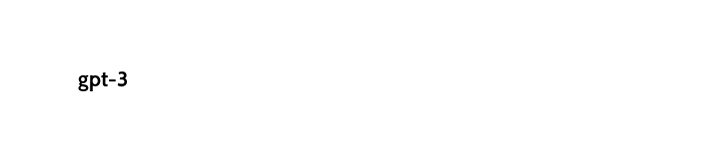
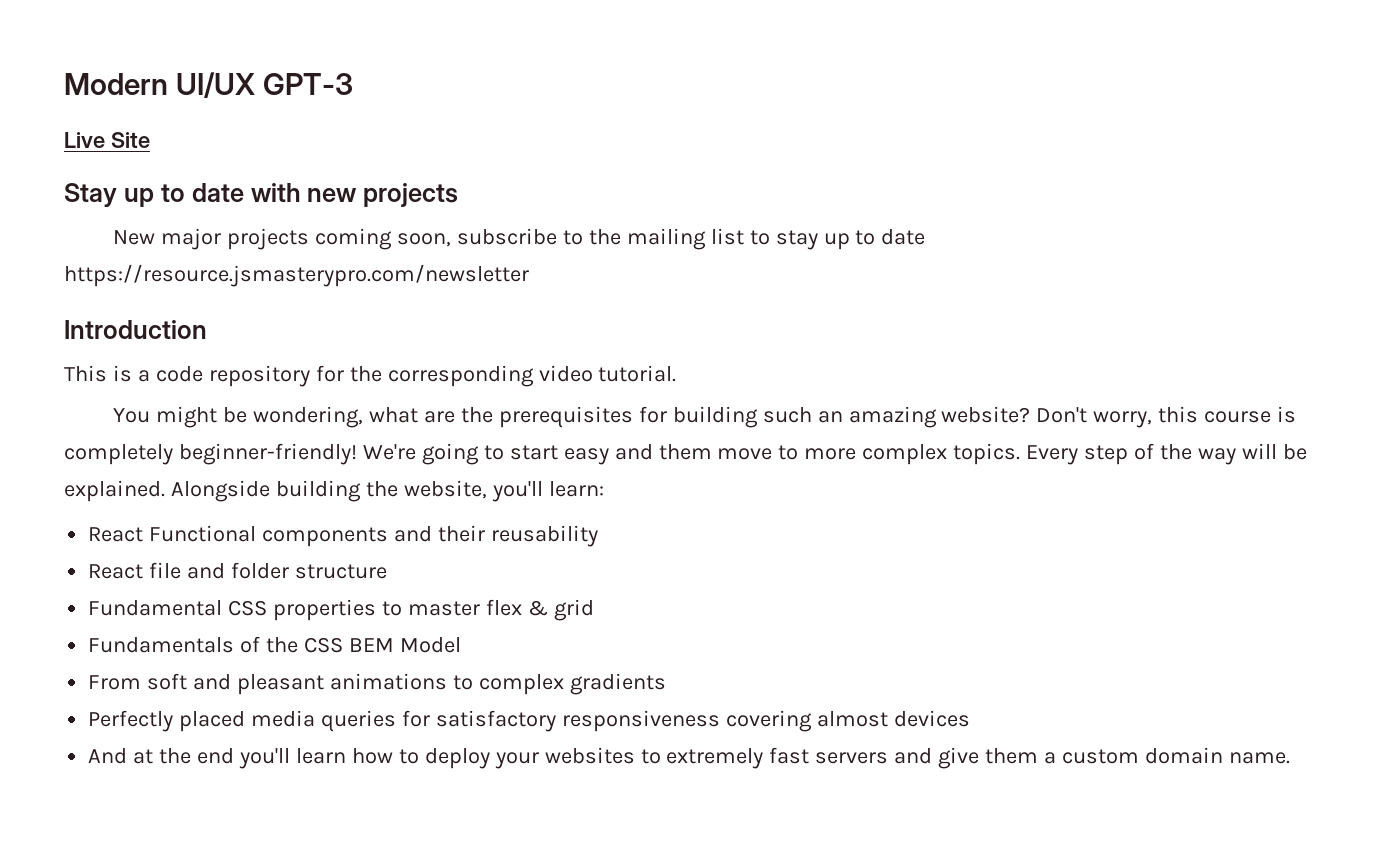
- gpt-3
+ Modern UI/UX GPT-3
+ Live Site
+ Stay up to date with new projects
+ New major projects coming soon, subscribe to the mailing list to stay up to date https://resource.jsmasterypro.com/newsletter
+ Introduction
+ This is a code repository for the corresponding video tutorial.
+ You might be wondering, what are the prerequisites for building such an amazing website? Don't worry, this course is completely beginner-friendly! We're going to start easy and them move to more complex topics. Every step of the way will be explained. Alongside building the website, you'll learn:
+ React Functional components and their reusability
+ React file and folder structure
+ Fundamental CSS properties to master flex & grid
+ Fundamentals of the CSS BEM Model
+ From soft and pleasant animations to complex gradients
+ Perfectly placed media queries for satisfactory responsiveness covering almost devices
+ And at the end you'll learn how to deploy your websites to extremely fast servers and give them a custom domain name.

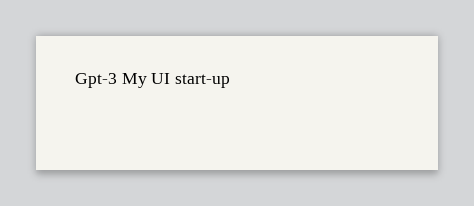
- Modern UI/UX GPT-3
- Live Site
- Stay up to date with new projects
- New major projects coming soon, subscribe to the mailing list to stay up to date https://resource.jsmasterypro.com/newsletter
- Introduction
- This is a code repository for the corresponding video tutorial.
- You might be wondering, what are the prerequisites for building such an amazing website? Don't worry, this course is completely beginner-friendly! We're going to start easy and them move to more complex topics. Every step of the way will be explained. Alongside building the website, you'll learn:
- React Functional components and their reusability
- React file and folder structure
- Fundamental CSS properties to master flex & grid
- Fundamentals of the CSS BEM Model
- From soft and pleasant animations to complex gradients
- Perfectly placed media queries for satisfactory responsiveness covering almost devices
- And at the end you'll learn how to deploy your websites to extremely fast servers and give them a custom domain name.
+ Gpt-3 My UI start-up

